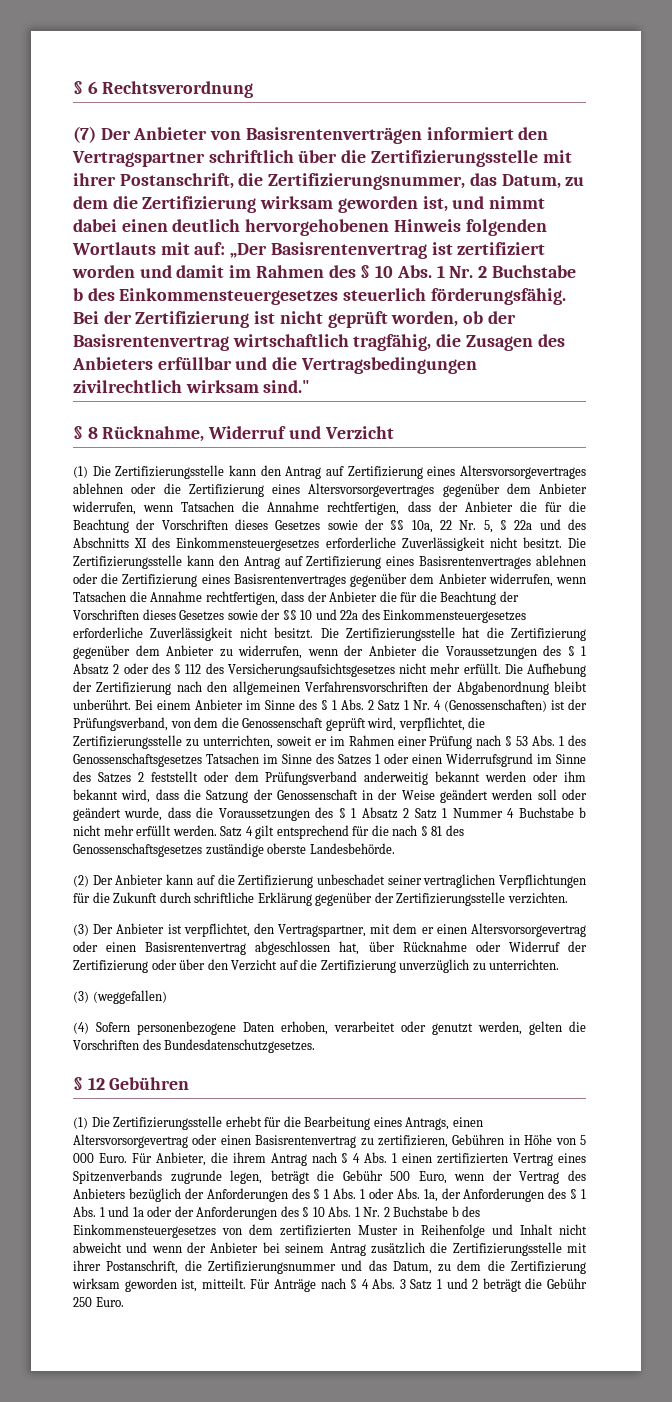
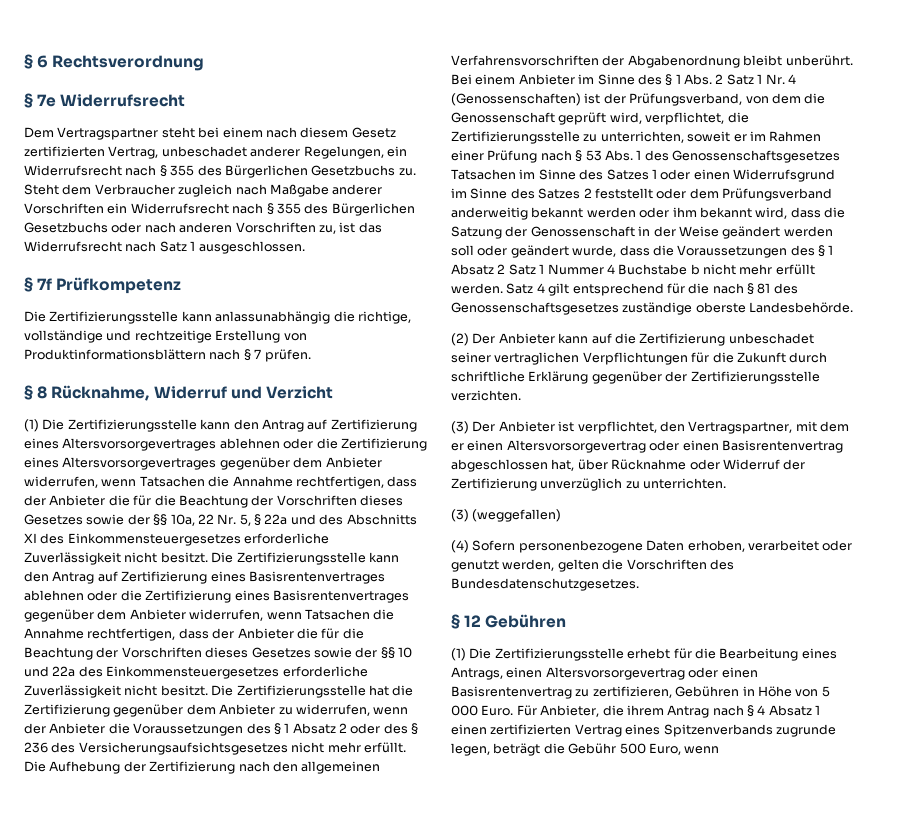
- (7) Der Anbieter von Basisrentenverträgen informiert den Vertragspartner schriftlich über die Zertifizierungsstelle mit ihrer Postanschrift, die Zertifizierungsnummer, das Datum, zu dem die Zertifizierung wirksam geworden ist, und nimmt dabei einen deutlich hervorgehobenen Hinweis folgenden Wortlauts mit auf: „Der Basisrentenvertrag ist zertifiziert worden und damit im Rahmen des § 10 Abs. 1 Nr. 2 Buchstabe b des Einkommensteuergesetzes steuerlich förderungsfähig. Bei der Zertifizierung ist nicht geprüft worden, ob der Basisrentenvertrag wirtschaftlich tragfähig, die Zusagen des Anbieters erfüllbar und die Vertragsbedingungen zivilrechtlich wirksam sind."
+ § 7e Widerrufsrecht
+ Dem Vertragspartner steht bei einem nach diesem Gesetz zertifizierten Vertrag, unbeschadet anderer Regelungen, ein Widerrufsrecht nach § 355 des Bürgerlichen Gesetzbuchs zu. Steht dem Verbraucher zugleich nach Maßgabe anderer Vorschriften ein Widerrufsrecht nach § 355 des Bürgerlichen Gesetzbuchs oder nach anderen Vorschriften zu, ist das Widerrufsrecht nach Satz 1 ausgeschlossen.
+ § 7f Prüfkompetenz
+ Die Zertifizierungsstelle kann anlassunabhängig die richtige, vollständige und rechtzeitige Erstellung von Produktinformationsblättern nach § 7 prüfen.
- Die Zertifizierungsstelle hat die Zertifizierung gegenüber dem Anbieter zu widerrufen, wenn der Anbieter die Voraussetzungen des § 1 Absatz 2 oder des § 112 des Versicherungsaufsichtsgesetzes nicht mehr erfüllt.
+ Die Zertifizierungsstelle hat die Zertifizierung gegenüber dem Anbieter zu widerrufen, wenn der Anbieter die Voraussetzungen des § 1 Absatz 2 oder des § 236 des Versicherungsaufsichtsgesetzes nicht mehr erfüllt.
- (3) Der Anbieter ist verpflichtet, den Vertragspartner, mit dem er einen Altersvorsorgevertrag oder einen Basisrentenvertrag abgeschlossen hat, über Rücknahme oder Widerruf der Zertifizierung oder über den Verzicht auf die Zertifizierung unverzüglich zu unterrichten.
+ (3) Der Anbieter ist verpflichtet, den Vertragspartner, mit dem er einen Altersvorsorgevertrag oder einen Basisrentenvertrag abgeschlossen hat, über Rücknahme oder Widerruf der Zertifizierung unverzüglich zu unterrichten.
- Für Anbieter, die ihrem Antrag nach § 4 Abs. 1 einen zertifizierten Vertrag eines Spitzenverbands zugrunde legen, beträgt die Gebühr 500 Euro, wenn der Vertrag des Anbieters bezüglich der Anforderungen des § 1 Abs. 1 oder Abs. 1a, der Anforderungen des § 1 Abs. 1 und 1a oder der Anforderungen des § 10 Abs. 1 Nr. 2 Buchstabe b des Einkommensteuergesetzes von dem zertifizierten Muster in Reihenfolge und Inhalt nicht abweicht und wenn der Anbieter bei seinem Antrag zusätzlich die Zertifizierungsstelle mit ihrer Postanschrift, die Zertifizierungsnummer und das Datum, zu dem die Zertifizierung wirksam geworden ist, mitteilt. Für Anträge nach § 4 Abs. 3 Satz 1 und 2 beträgt die Gebühr 250 Euro.
+ Für Anbieter, die ihrem Antrag nach § 4 Absatz 1 einen zertifizierten Vertrag eines Spitzenverbands zugrunde legen, beträgt die Gebühr 500 Euro, wenn

